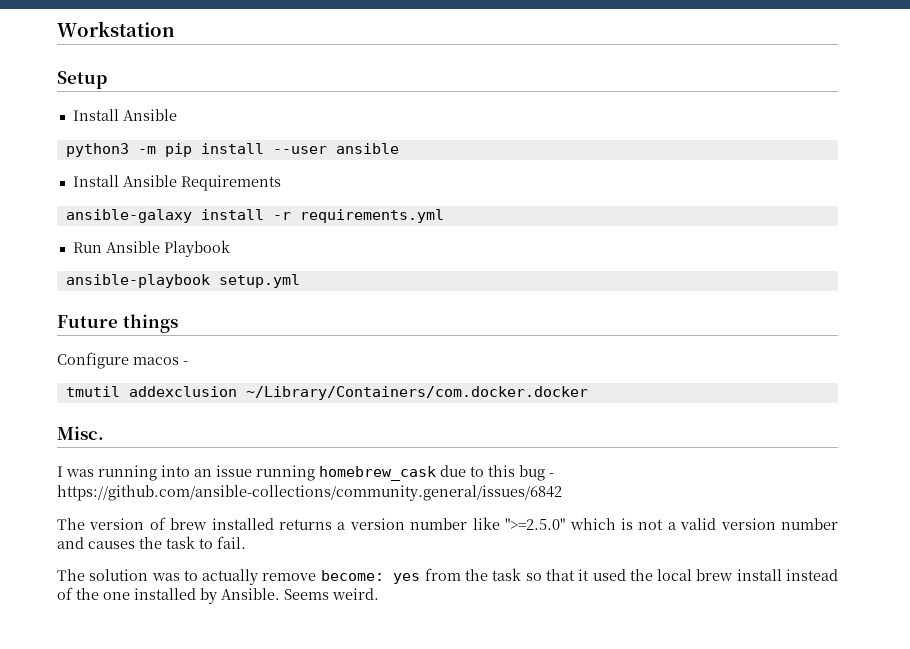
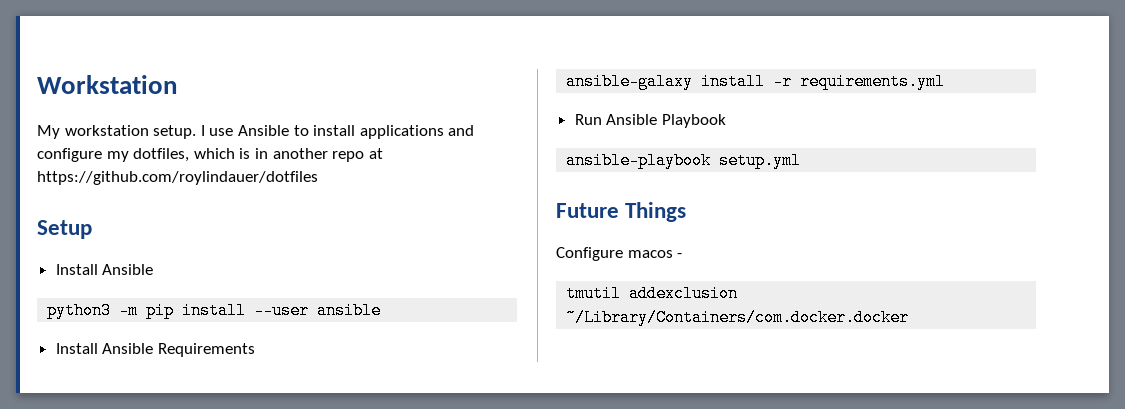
+ My workstation setup. I use Ansible to install applications and configure my dotfiles, which is in another repo at https://github.com/roylindauer/dotfiles
- Future things
+ Future Things
- Misc.
- I was running into an issue running homebrew_cask due to this bug - https://github.com/ansible-collections/community.general/issues/6842
- The version of brew installed returns a version number like ">=2.5.0" which is not a valid version number and causes the task to fail.
- The solution was to actually remove become: yes from the task so that it used the local brew install instead of the one installed by Ansible. Seems weird.

